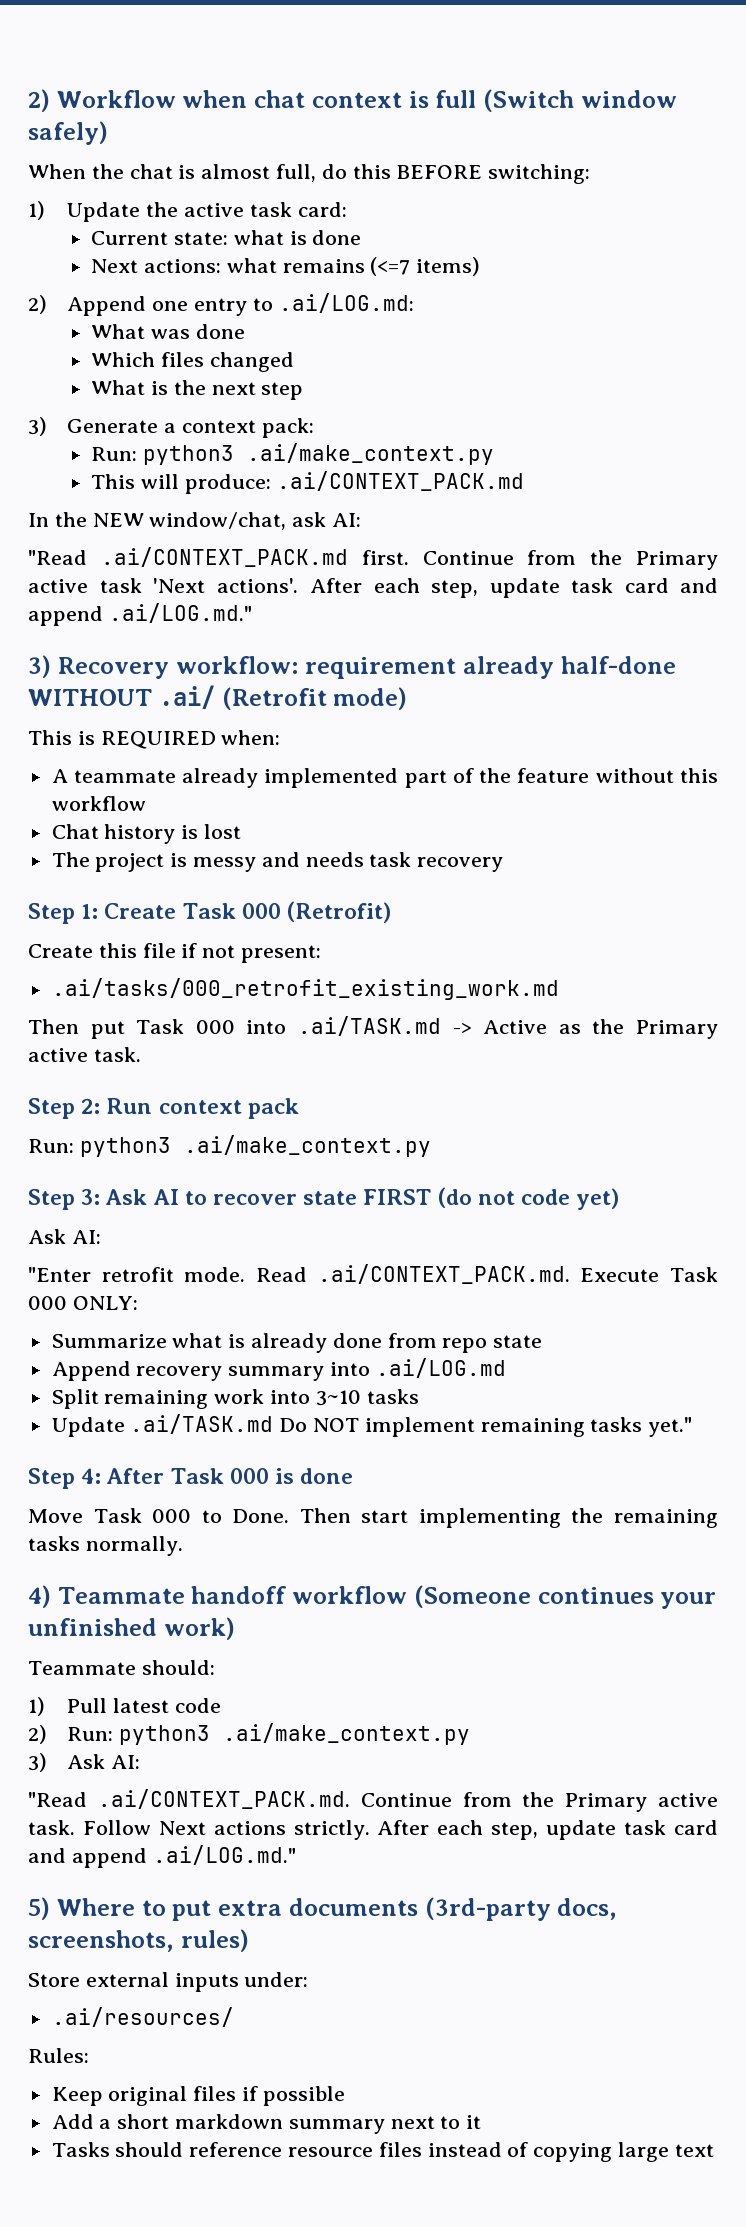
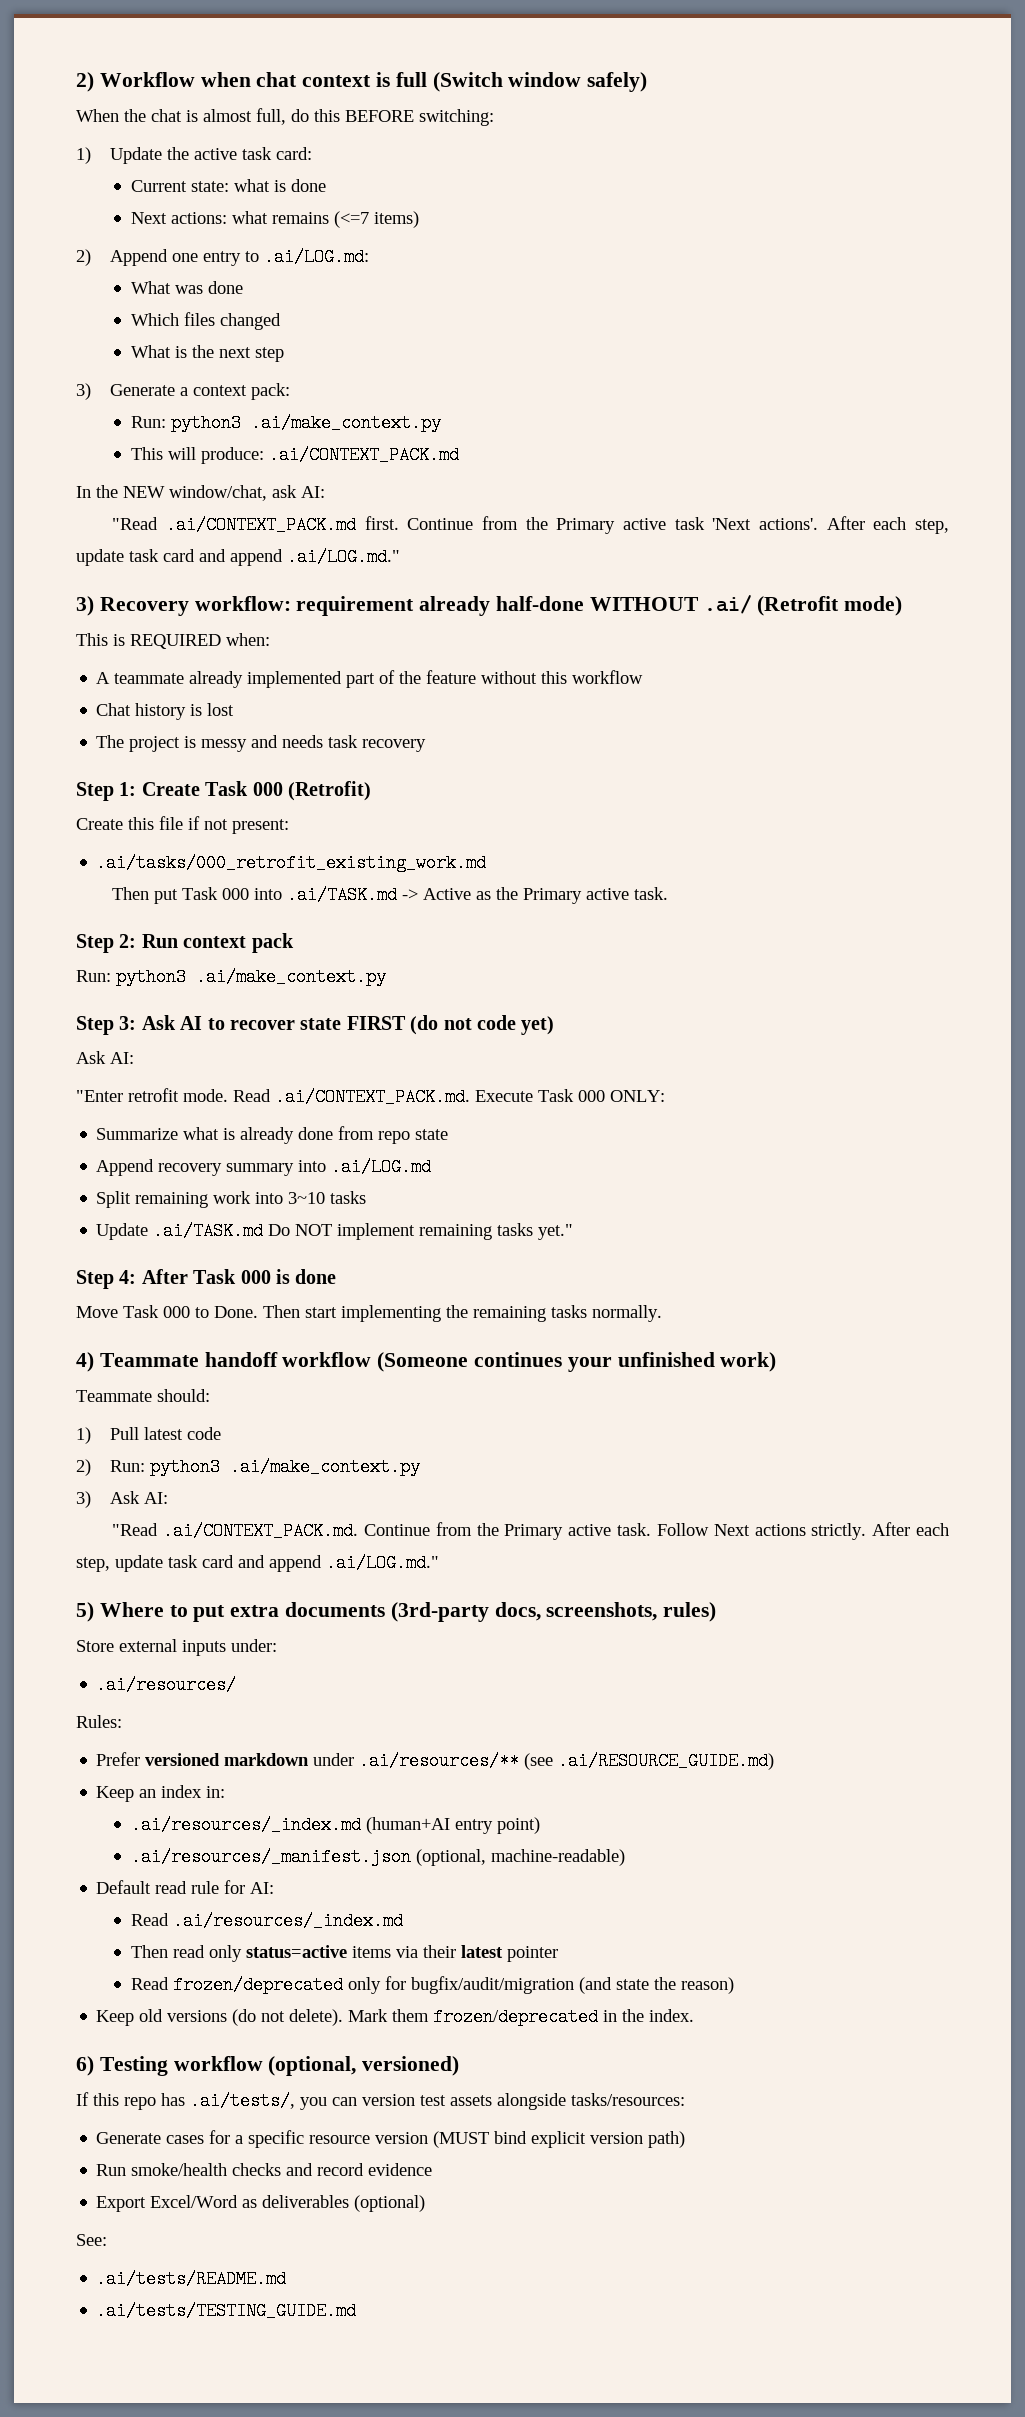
- Keep original files if possible
- Add a short markdown summary next to it
- Tasks should reference resource files instead of copying large text
+ Prefer versioned markdown under .ai/resources/** (see .ai/RESOURCE_GUIDE.md)
+ Keep an index in:
+ .ai/resources/_index.md (human+AI entry point)
+ .ai/resources/_manifest.json (optional, machine-readable)
+ Default read rule for AI:
+ Read .ai/resources/_index.md
+ Then read only status=active items via their latest pointer
+ Read frozen/deprecated only for bugfix/audit/migration (and state the reason)
+ Keep old versions (do not delete). Mark them frozen/deprecated in the index.
+ 6) Testing workflow (optional, versioned)
+ If this repo has .ai/tests/, you can version test assets alongside tasks/resources:
+ Generate cases for a specific resource version (MUST bind explicit version path)
+ Run smoke/health checks and record evidence
+ Export Excel/Word as deliverables (optional)
+ See:
+ .ai/tests/README.md
+ .ai/tests/TESTING_GUIDE.md

